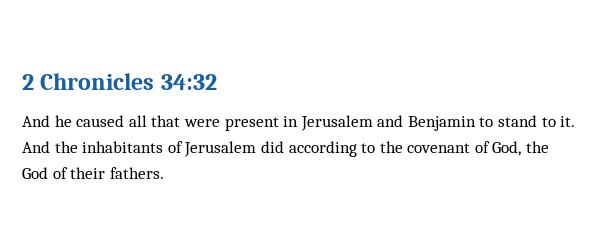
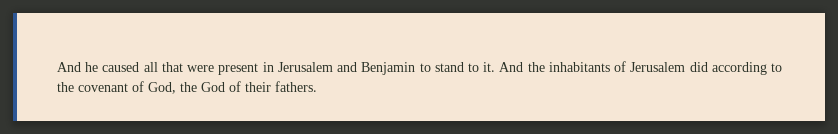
- 2 Chronicles 34:32

